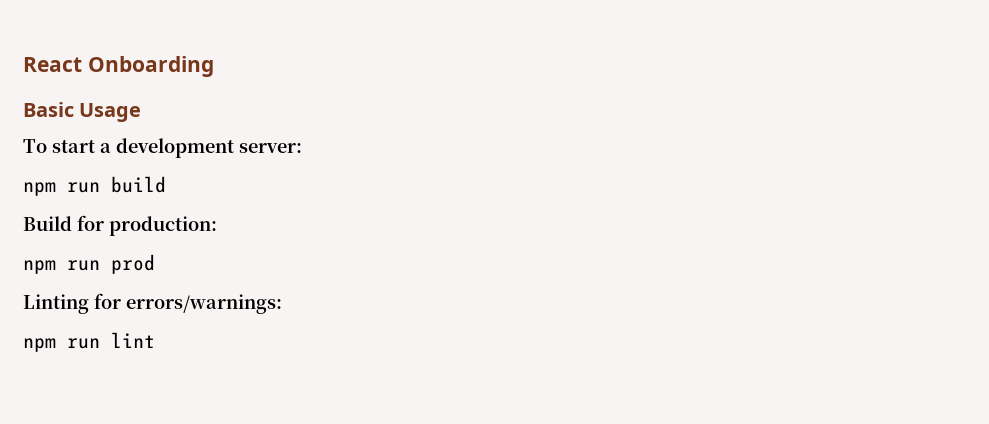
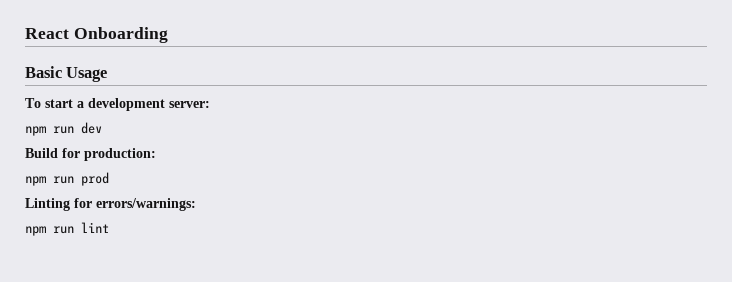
- npm run build
+ npm run dev

